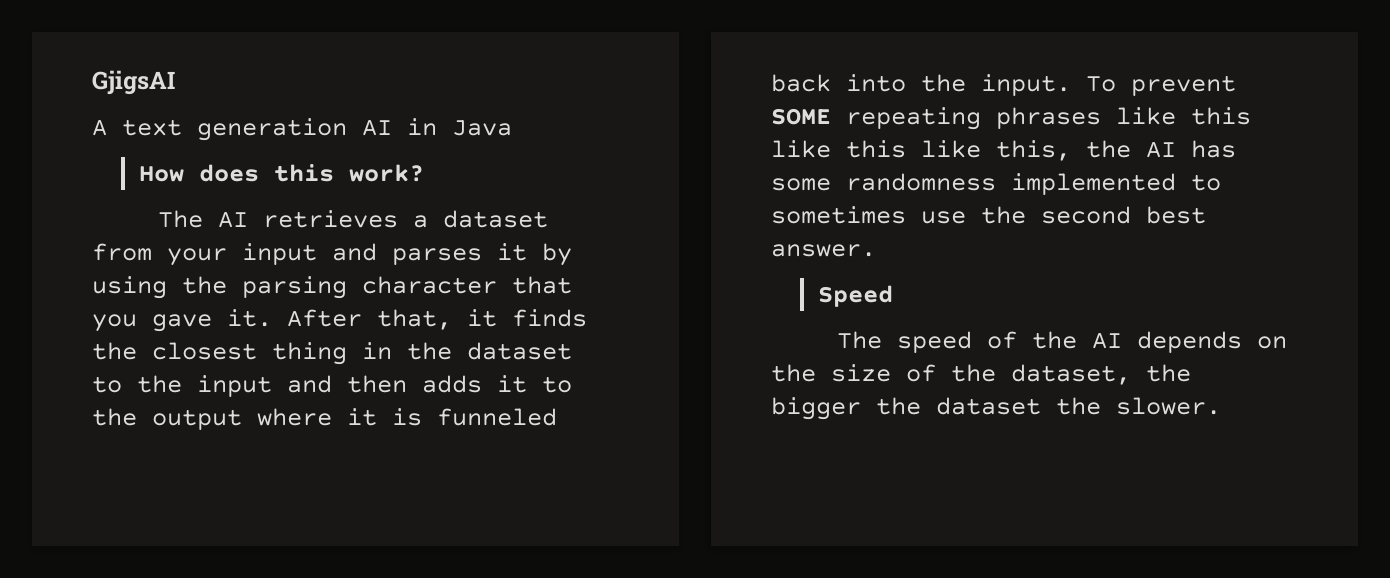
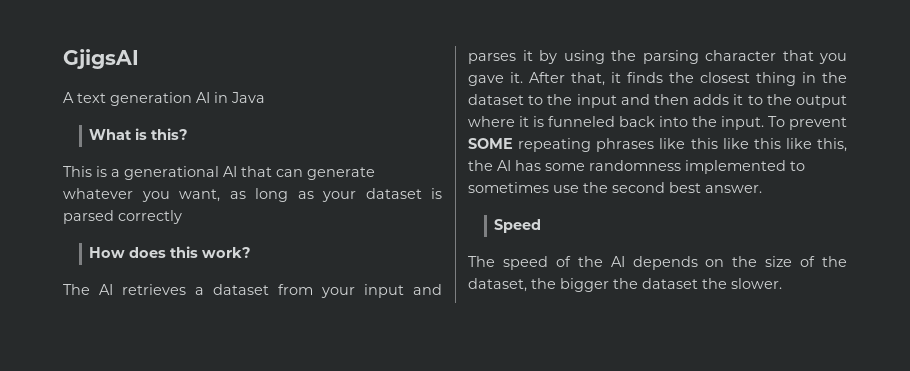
+ What is this?
+ This is a generational AI that can generate whatever you want, as long as your dataset is parsed correctly

